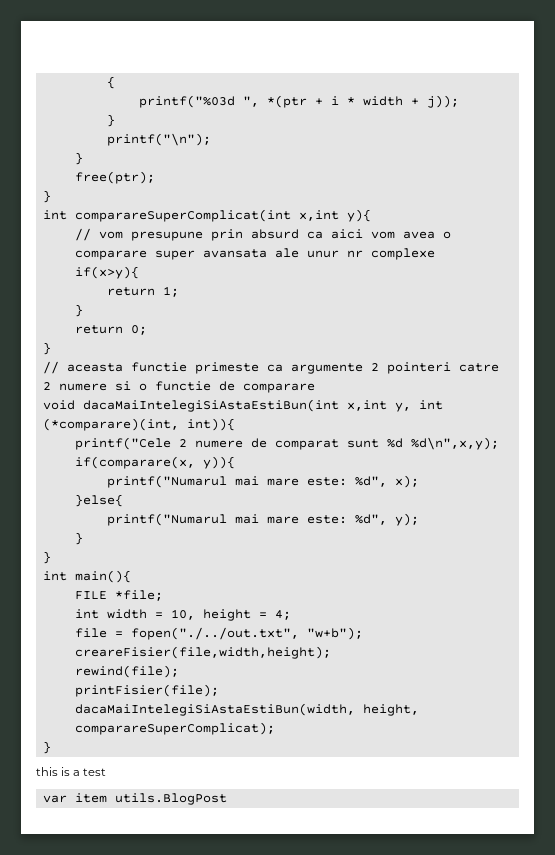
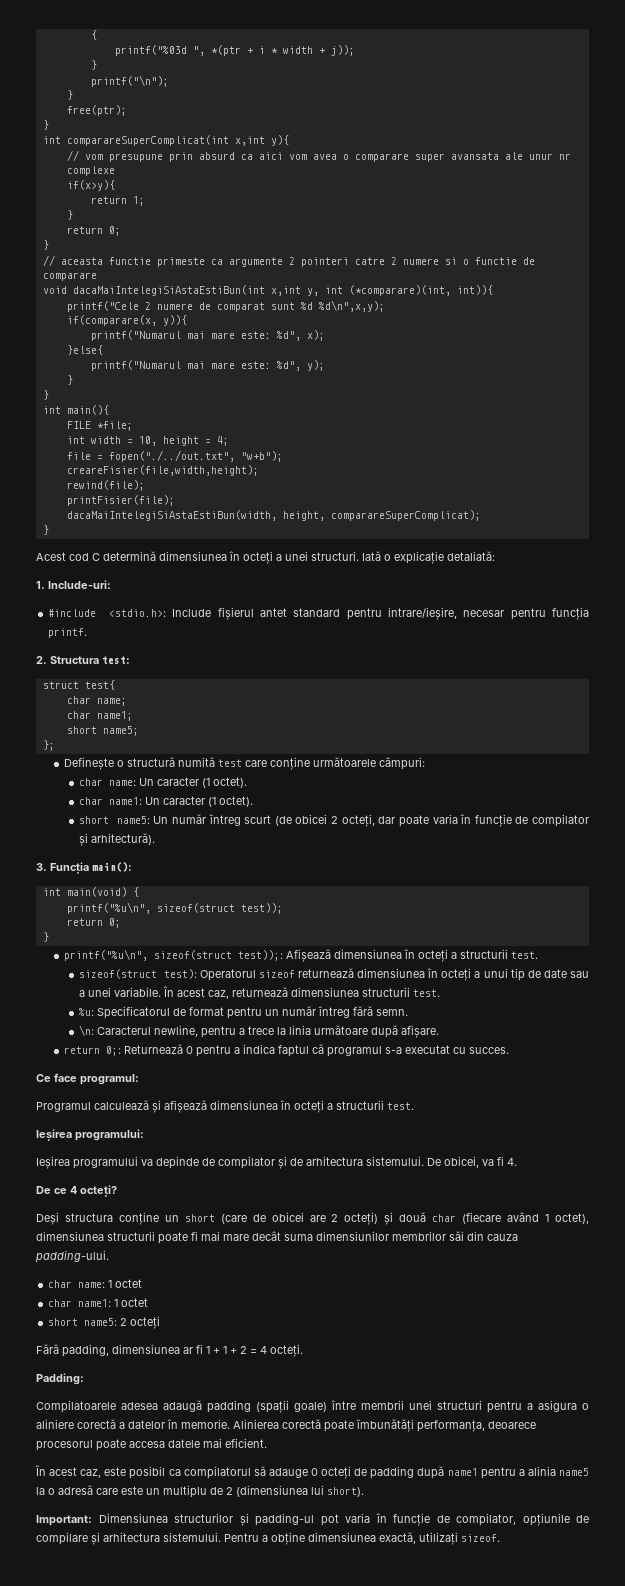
- this is a test
- var item utils.BlogPost
+ Acest cod C determină dimensiunea în octeți a unei structuri. Iată o explicație detaliată:
+ 1. Include-uri:
+ #include <stdio.h>: Include fișierul antet standard pentru intrare/ieșire, necesar pentru funcția printf.
+ 2. Structura test:
+ struct test{
+ char name;
+ char name1;
+ short name5;
+ };
+ Definește o structură numită test care conține următoarele câmpuri:
+ char name: Un caracter (1 octet).
+ char name1: Un caracter (1 octet).
+ short name5: Un număr întreg scurt (de obicei 2 octeți, dar poate varia în funcție de compilator și arhitectură).
+ 3. Funcția main():
+ int main(void) {
+ printf("%u\n", sizeof(struct test));
+ return 0;
+ }
+ printf("%u\n", sizeof(struct test));: Afișează dimensiunea în octeți a structurii test.
+ sizeof(struct test): Operatorul sizeof returnează dimensiunea în octeți a unui tip de date sau a unei variabile. În acest caz, returnează dimensiunea structurii test.
+ %u: Specificatorul de format pentru un număr întreg fără semn.
+ \n: Caracterul newline, pentru a trece la linia următoare după afișare.
+ return 0;: Returnează 0 pentru a indica faptul că programul s-a executat cu succes.
+ Ce face programul:
+ Programul calculează și afișează dimensiunea în octeți a structurii test.
+ Ieșirea programului:
+ Ieșirea programului va depinde de compilator și de arhitectura sistemului. De obicei, va fi 4.
+ De ce 4 octeți?
+ Deși structura conține un short (care de obicei are 2 octeți) și două char (fiecare având 1 octet), dimensiunea structurii poate fi mai mare decât suma dimensiunilor membrilor săi din cauza padding-ului.
+ char name: 1 octet
+ char name1: 1 octet
+ short name5: 2 octeți
+ Fără padding, dimensiunea ar fi 1 + 1 + 2 = 4 octeți.
+ Padding:
+ Compilatoarele adesea adaugă padding (spații goale) între membrii unei structuri pentru a asigura o aliniere corectă a datelor în memorie. Alinierea corectă poate îmbunătăți performanța, deoarece procesorul poate accesa datele mai eficient.
+ În acest caz, este posibil ca compilatorul să adauge 0 octeți de padding după name1 pentru a alinia name5 la o adresă care este un multiplu de 2 (dimensiunea lui short).
+ Important: Dimensiunea structurilor și padding-ul pot varia în funcție de compilator, opțiunile de compilare și arhitectura sistemului. Pentru a obține dimensiunea exactă, utilizați sizeof.

